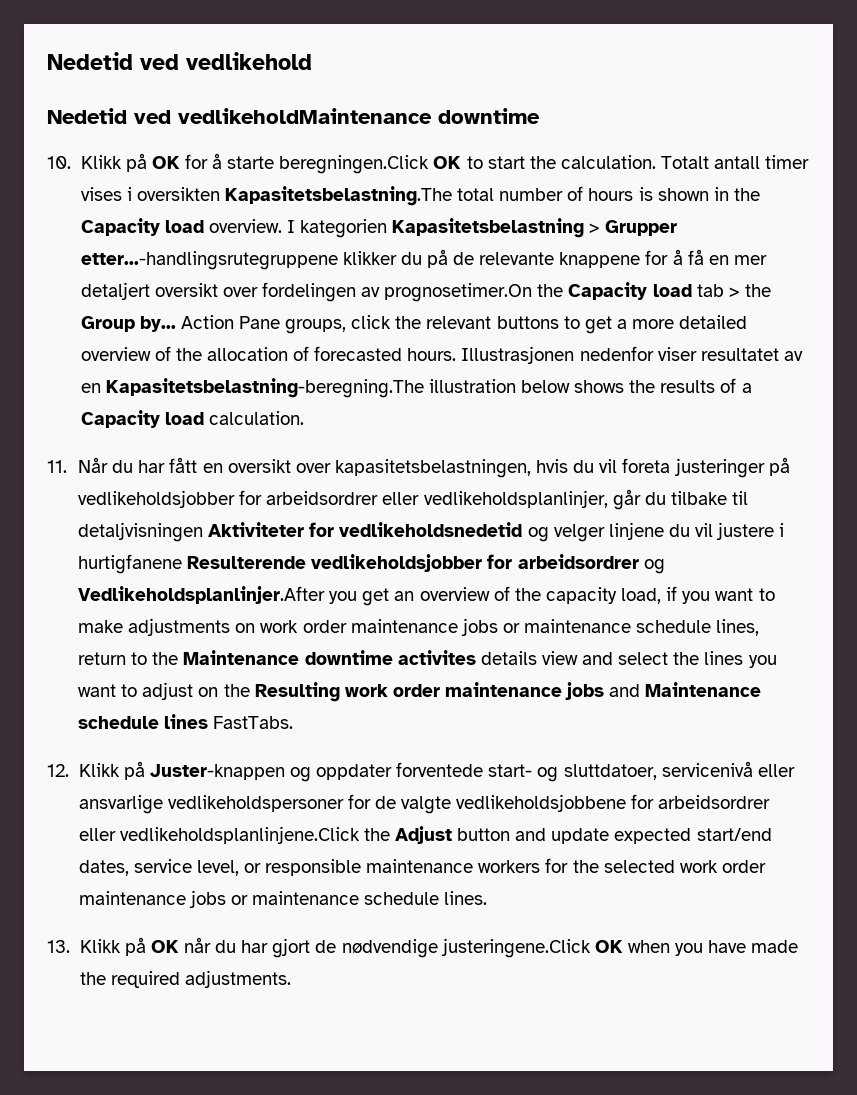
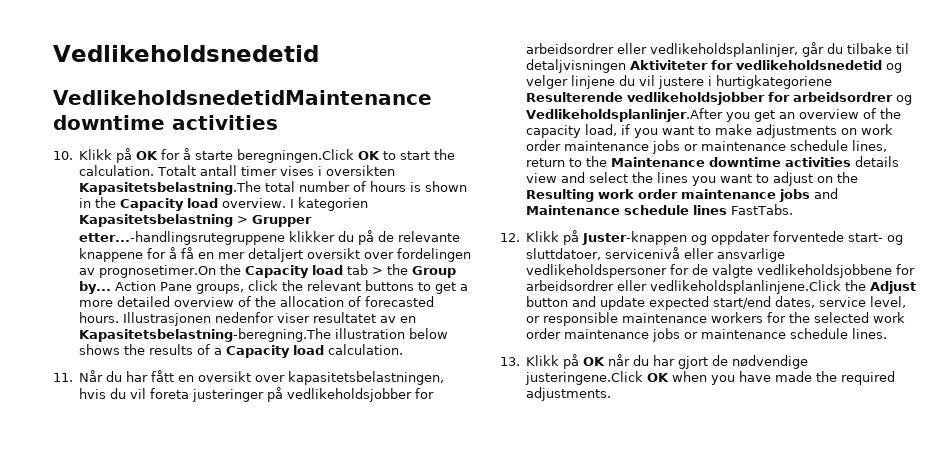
- Nedetid ved vedlikehold
- Nedetid ved vedlikeholdMaintenance downtime
+ Vedlikeholdsnedetid
+ VedlikeholdsnedetidMaintenance downtime activities
- 11. Når du har fått en oversikt over kapasitetsbelastningen, hvis du vil foreta justeringer på vedlikeholdsjobber for arbeidsordrer eller vedlikeholdsplanlinjer, går du tilbake til detaljvisningen Aktiviteter for vedlikeholdsnedetid og velger linjene du vil justere i hurtigfanene Resulterende vedlikeholdsjobber for arbeidsordrer og Vedlikeholdsplanlinjer.After you get an overview of the capacity load, if you want to make adjustments on work order maintenance jobs or maintenance schedule lines, return to the Maintenance downtime activites details view and select the lines you want to adjust on the Resulting work order maintenance jobs and Maintenance schedule lines FastTabs.
+ 11. Når du har fått en oversikt over kapasitetsbelastningen, hvis du vil foreta justeringer på vedlikeholdsjobber for arbeidsordrer eller vedlikeholdsplanlinjer, går du tilbake til detaljvisningen Aktiviteter for vedlikeholdsnedetid og velger linjene du vil justere i hurtigkategoriene Resulterende vedlikeholdsjobber for arbeidsordrer og Vedlikeholdsplanlinjer.After you get an overview of the capacity load, if you want to make adjustments on work order maintenance jobs or maintenance schedule lines, return to the Maintenance downtime activities details view and select the lines you want to adjust on the Resulting work order maintenance jobs and Maintenance schedule lines FastTabs.

